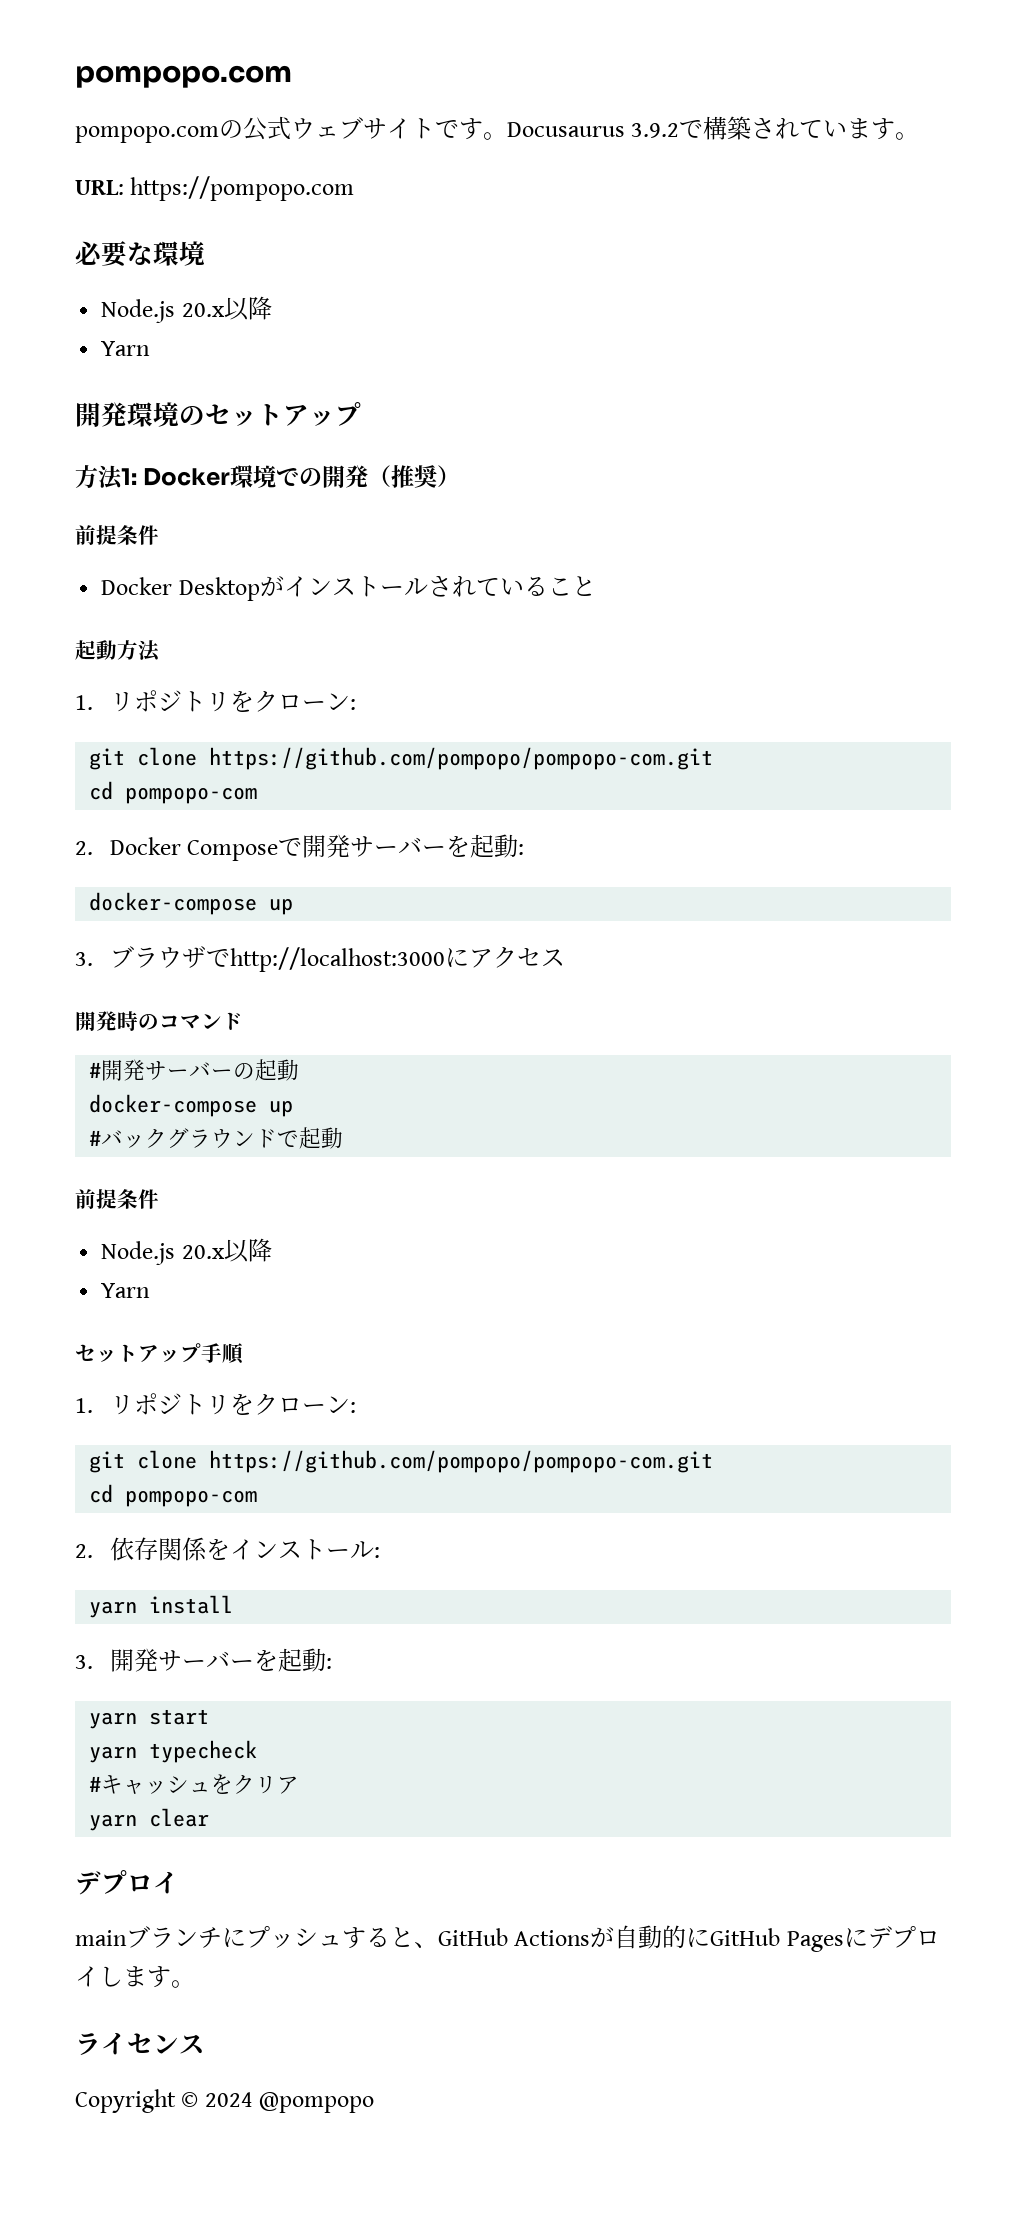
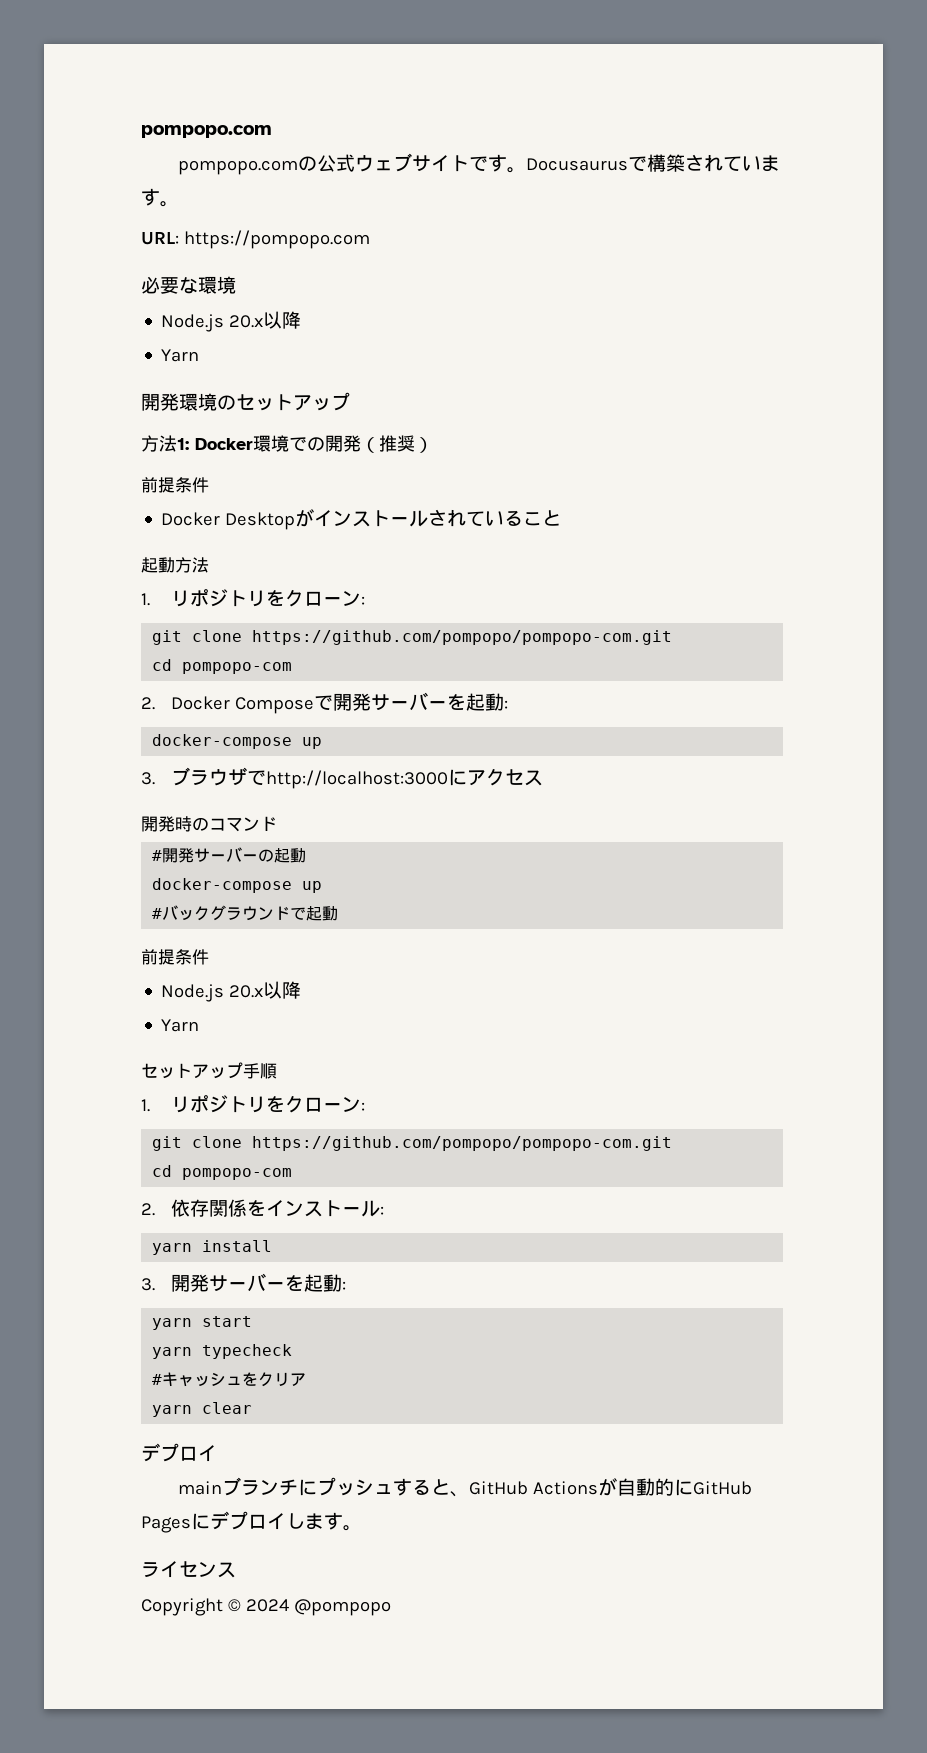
- Docusaurus 3.9.2で構築されています。
+ Docusaurusで構築されています。

